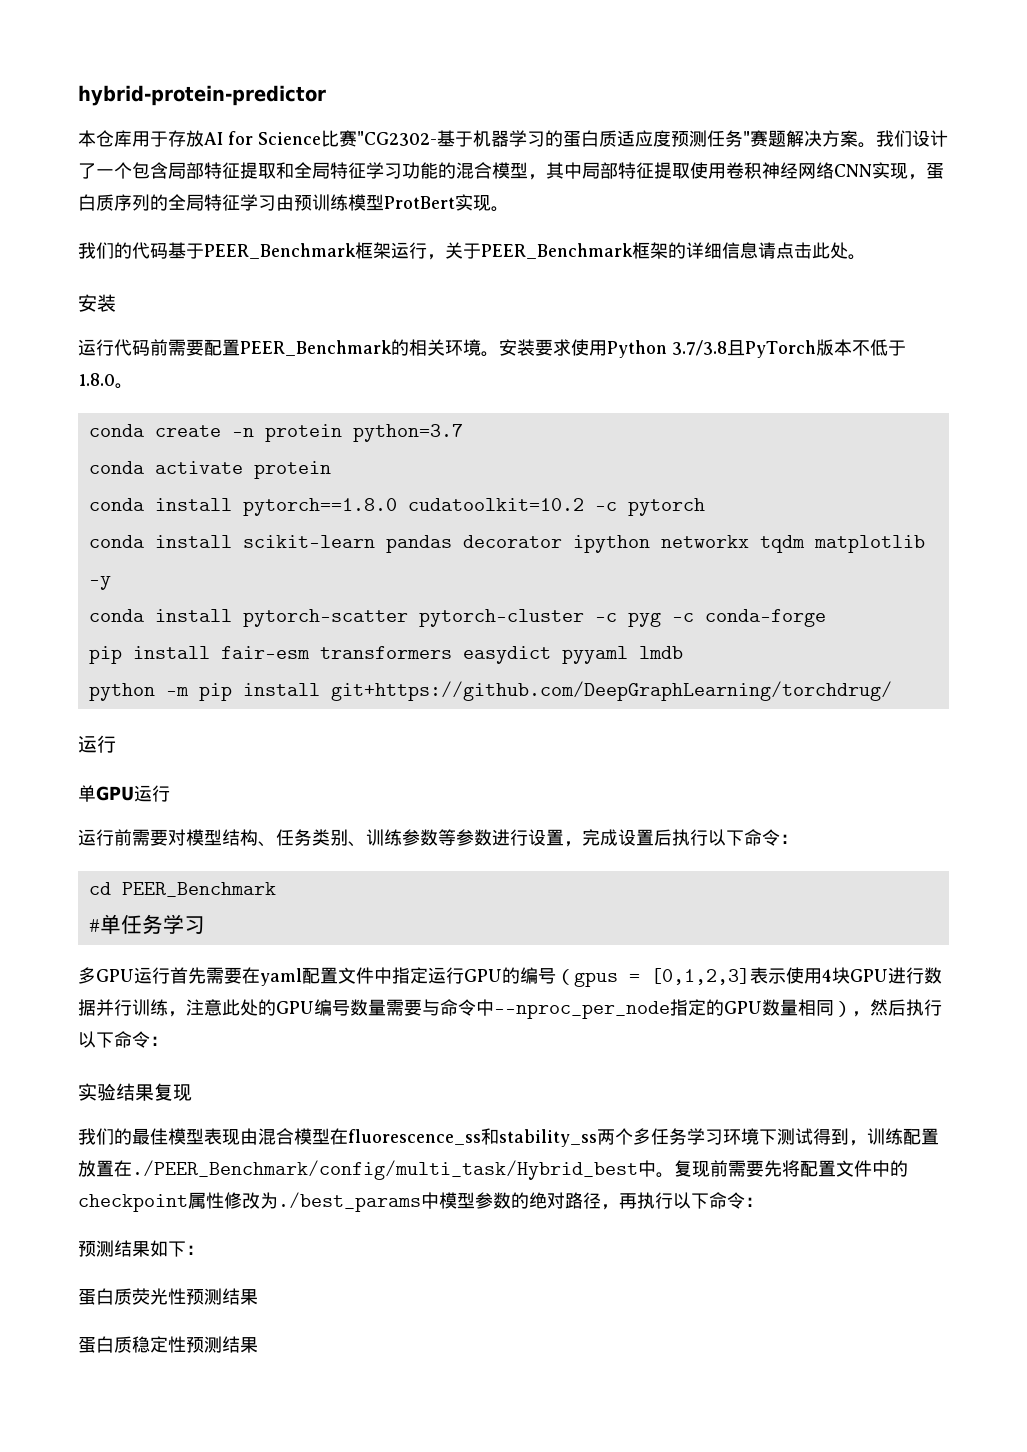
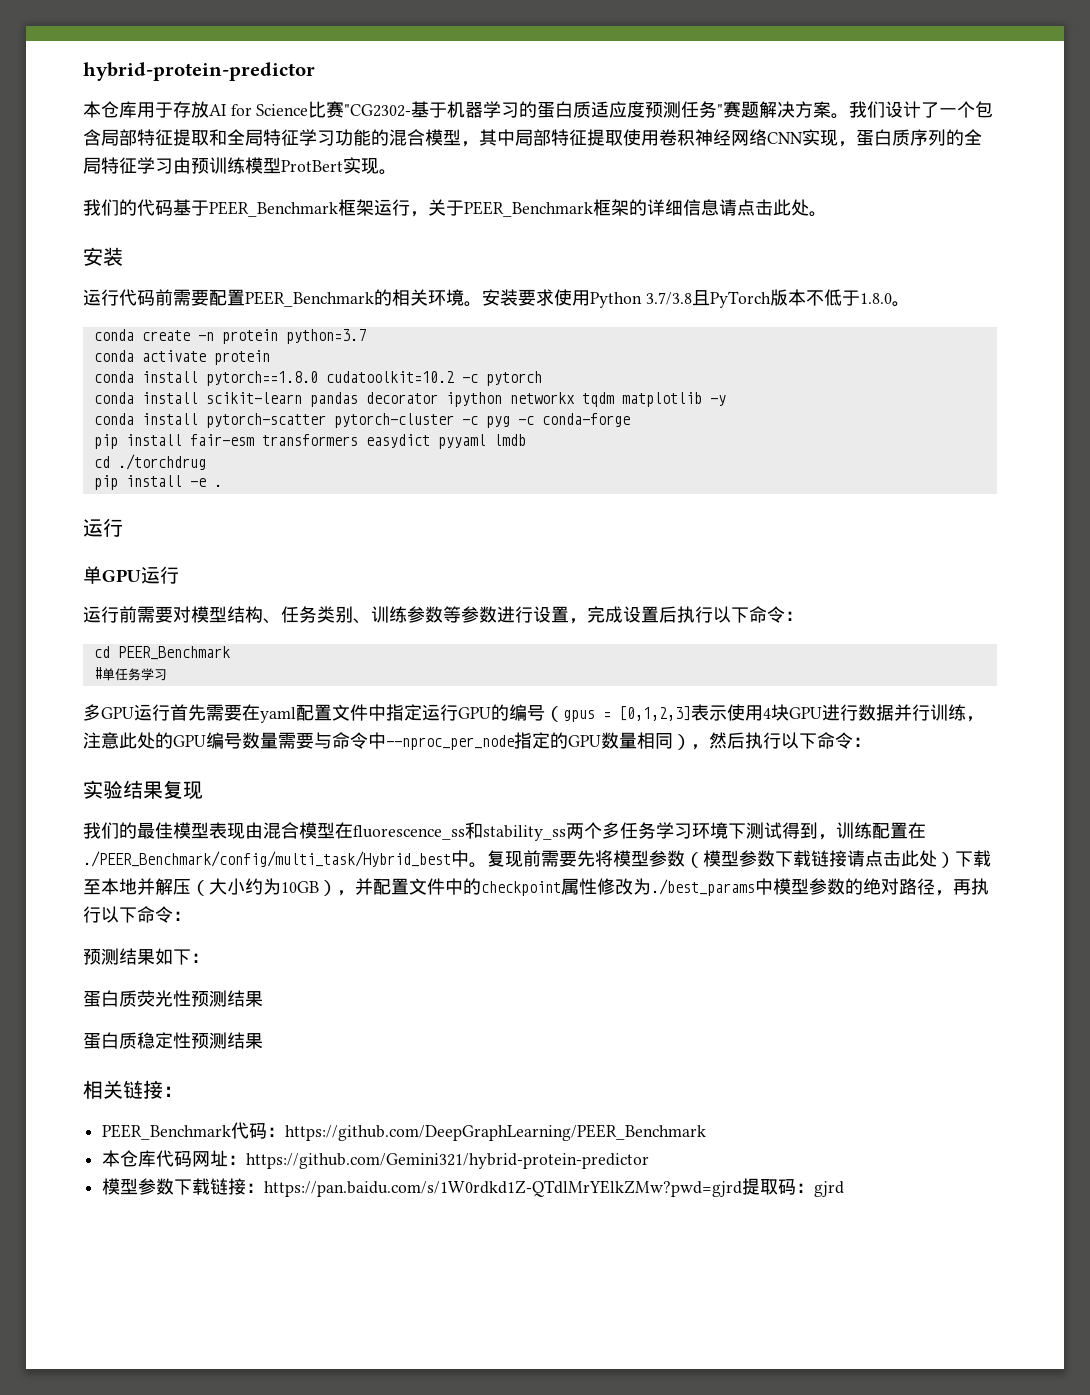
- python -m pip install git+https://github.com/DeepGraphLearning/torchdrug/
+ cd ./torchdrug
+ pip install -e .
- 我们的最佳模型表现由混合模型在fluorescence_ss和stability_ss两个多任务学习环境下测试得到，训练配置放置在./PEER_Benchmark/config/multi_task/Hybrid_best中。
+ 我们的最佳模型表现由混合模型在fluorescence_ss和stability_ss两个多任务学习环境下测试得到，训练配置在./PEER_Benchmark/config/multi_task/Hybrid_best中。
- 复现前需要先将配置文件中的checkpoint属性修改为./best_params中模型参数的绝对路径，再执行以下命令：
+ 复现前需要先将模型参数（模型参数下载链接请点击此处）下载至本地并解压（大小约为10GB），并配置文件中的checkpoint属性修改为./best_params中模型参数的绝对路径，再执行以下命令：
+ 相关链接：
+ PEER_Benchmark代码：https://github.com/DeepGraphLearning/PEER_Benchmark
+ 本仓库代码网址：https://github.com/Gemini321/hybrid-protein-predictor
+ 模型参数下载链接：https://pan.baidu.com/s/1W0rdkd1Z-QTdlMrYElkZMw?pwd=gjrd提取码：gjrd

